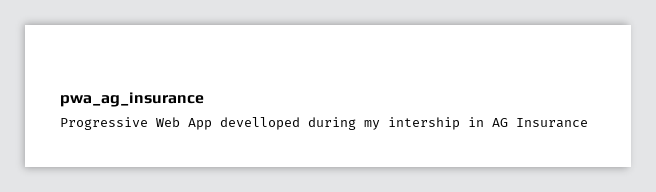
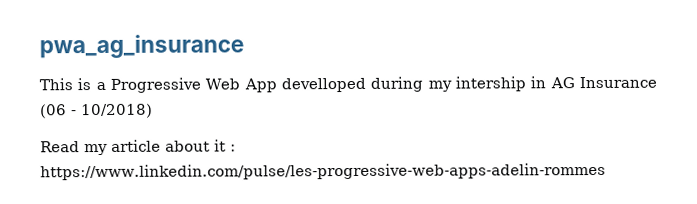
- Progressive Web App develloped during my intership in AG Insurance
+ This is a Progressive Web App develloped during my intership in AG Insurance (06 - 10/2018)
+ Read my article about it : https://www.linkedin.com/pulse/les-progressive-web-apps-adelin-rommes

